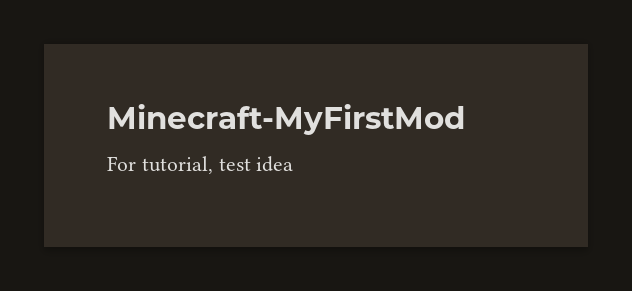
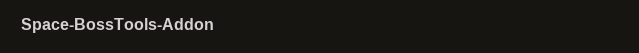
- Minecraft-MyFirstMod
- For tutorial, test idea
+ Space-BossTools-Addon

